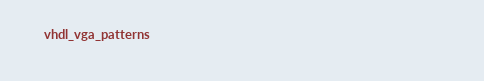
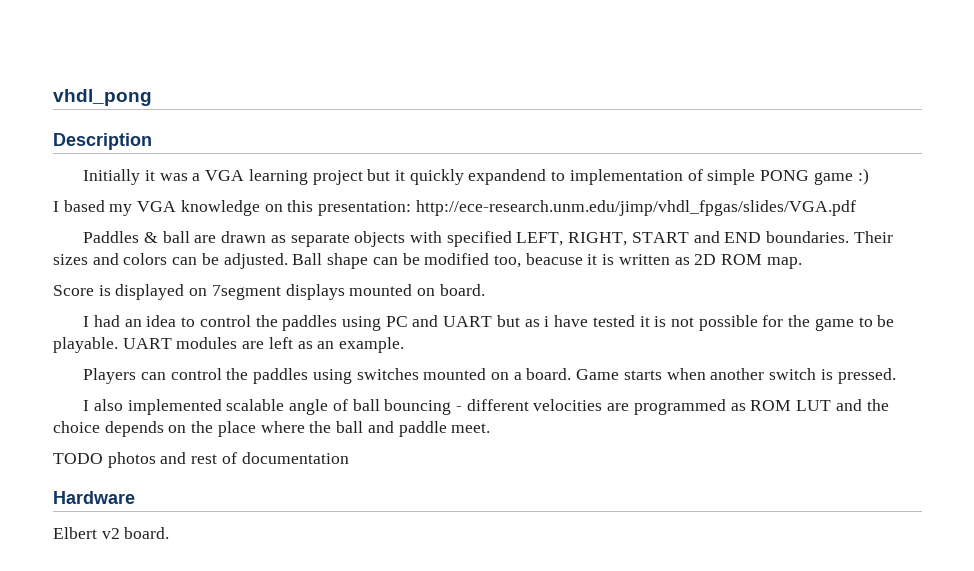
- vhdl_vga_patterns
+ vhdl_pong
+ Description
+ Initially it was a VGA learning project but it quickly expandend to implementation of simple PONG game :)
+ I based my VGA knowledge on this presentation: http://ece-research.unm.edu/jimp/vhdl_fpgas/slides/VGA.pdf
+ Paddles & ball are drawn as separate objects with specified LEFT, RIGHT, START and END boundaries. Their sizes and colors can be adjusted. Ball shape can be modified too, beacuse it is written as 2D ROM map.
+ Score is displayed on 7segment displays mounted on board.
+ I had an idea to control the paddles using PC and UART but as i have tested it is not possible for the game to be playable. UART modules are left as an example.
+ Players can control the paddles using switches mounted on a board. Game starts when another switch is pressed.
+ I also implemented scalable angle of ball bouncing - different velocities are programmed as ROM LUT and the choice depends on the place where the ball and paddle meet.
+ TODO photos and rest of documentation
+ Hardware
+ Elbert v2 board.

